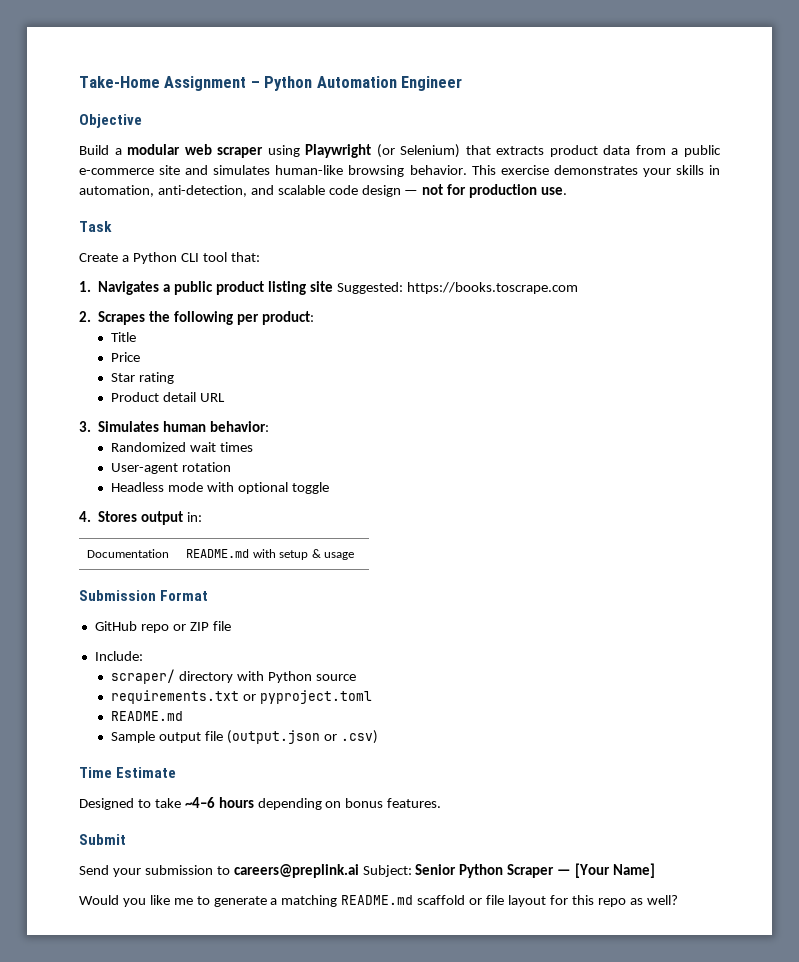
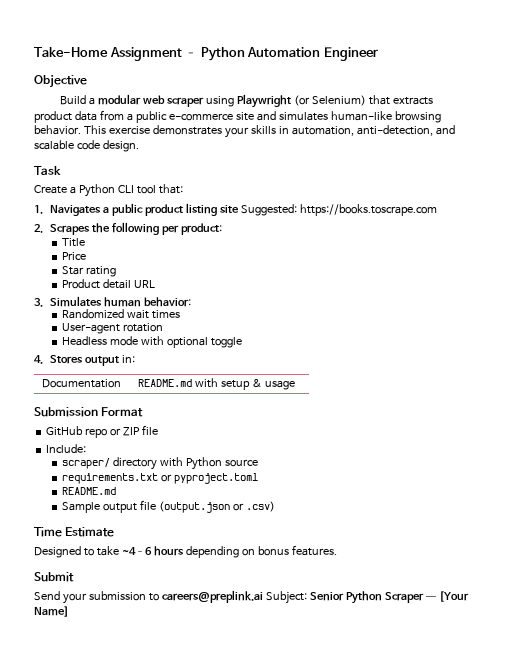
- This exercise demonstrates your skills in automation, anti-detection, and scalable code design — not for production use.
+ This exercise demonstrates your skills in automation, anti-detection, and scalable code design.
- Would you like me to generate a matching README.md scaffold or file layout for this repo as well?

